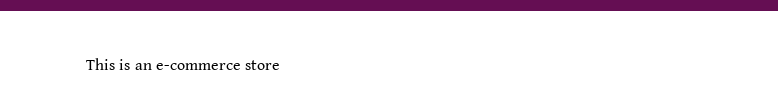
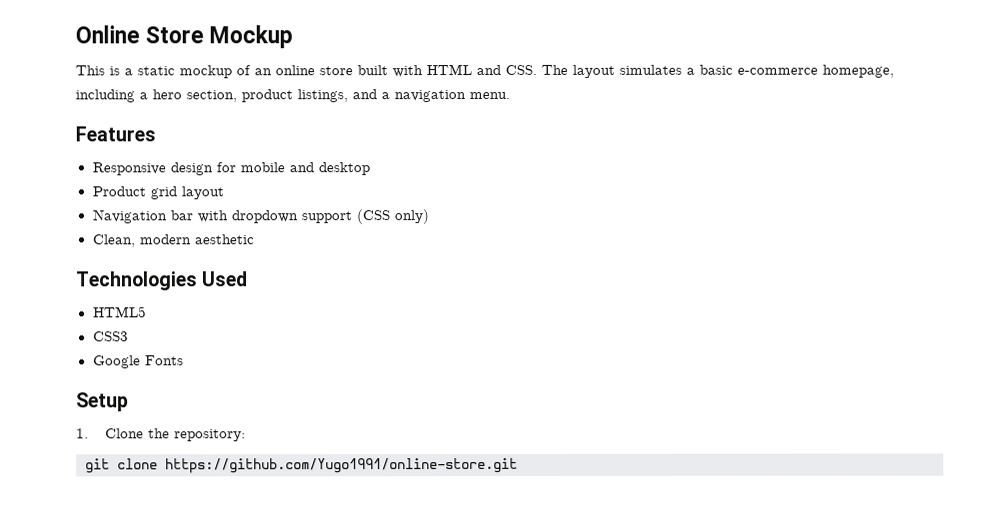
- This is an e-commerce store
+ Online Store Mockup
+ This is a static mockup of an online store built with HTML and CSS. The layout simulates a basic e-commerce homepage, including a hero section, product listings, and a navigation menu.
+ Features
+ Responsive design for mobile and desktop
+ Product grid layout
+ Navigation bar with dropdown support (CSS only)
+ Clean, modern aesthetic
+ Technologies Used
+ HTML5
+ CSS3
+ Google Fonts
+ Setup
+ 1. Clone the repository:
+ git clone https://github.com/Yugo1991/online-store.git

